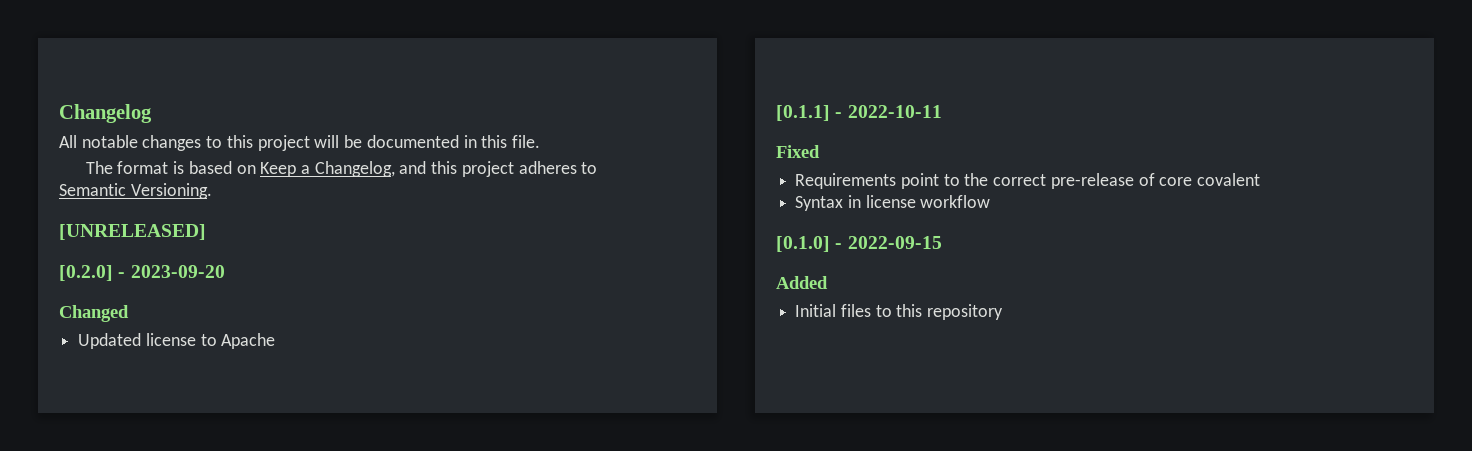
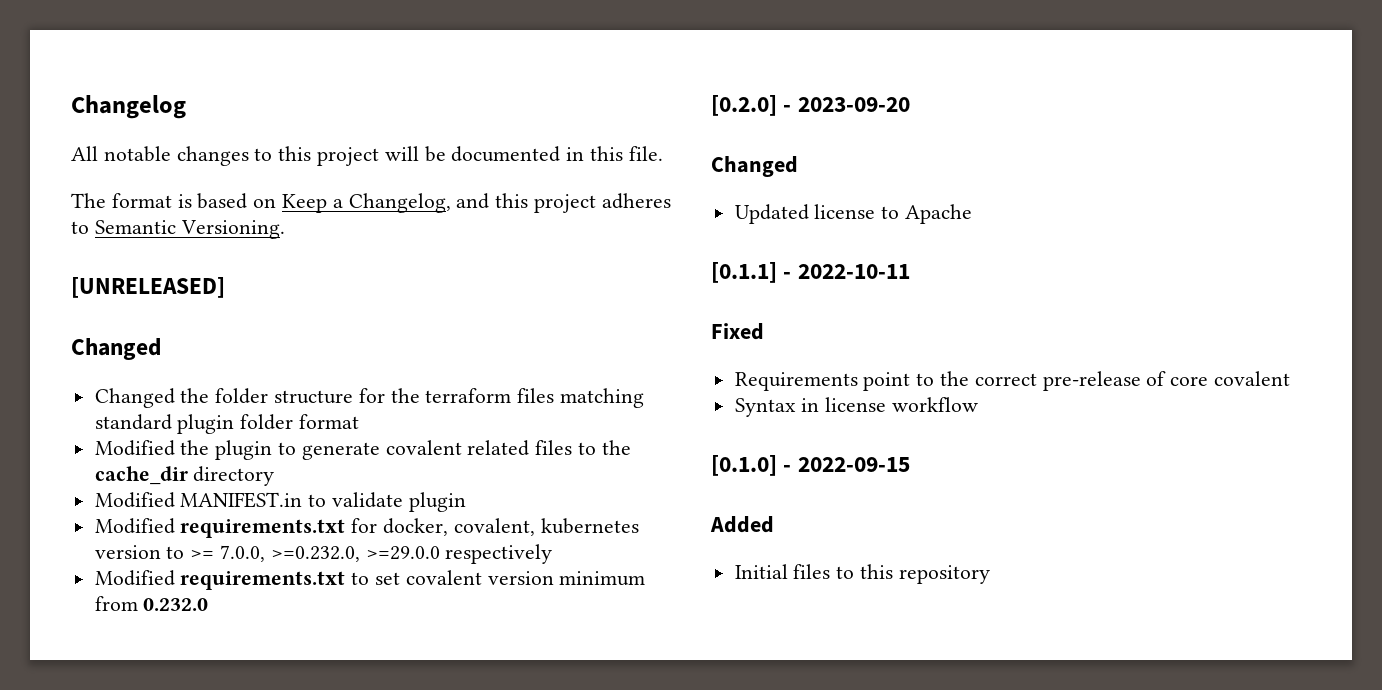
  [UNRELEASED]
+ Changed
+ Changed the folder structure for the terraform files matching standard plugin folder format
+ Modified the plugin to generate covalent related files to the cache_dir directory
+ Modified MANIFEST.in to validate plugin
+ Modified requirements.txt for docker, covalent, kubernetes version to >= 7.0.0, >=0.232.0, >=29.0.0 respectively
+ Modified requirements.txt to set covalent version minimum from 0.232.0

